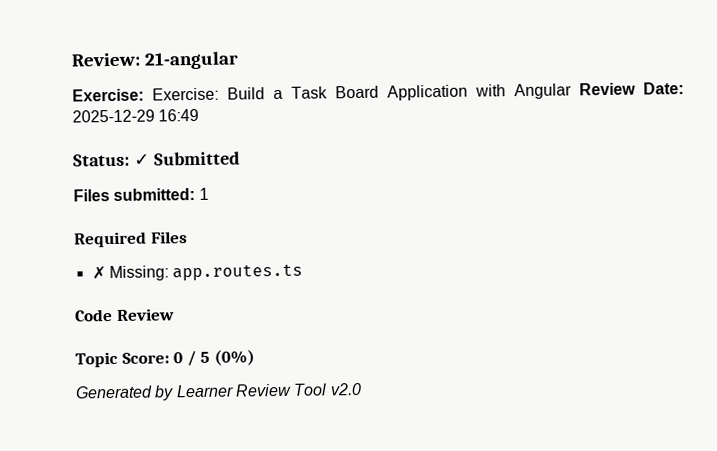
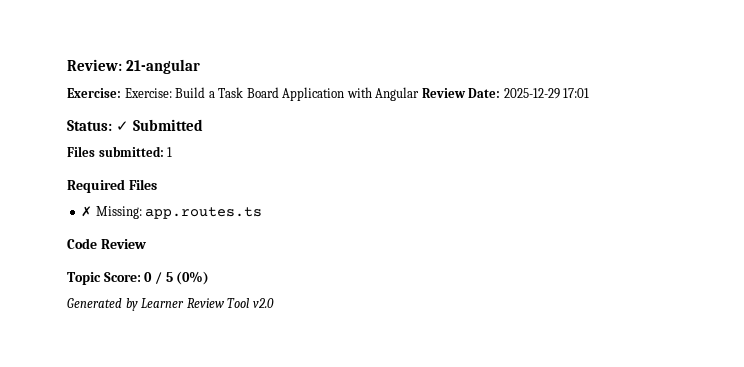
- Exercise: Exercise: Build a Task Board Application with Angular Review Date: 2025-12-29 16:49
+ Exercise: Exercise: Build a Task Board Application with Angular Review Date: 2025-12-29 17:01

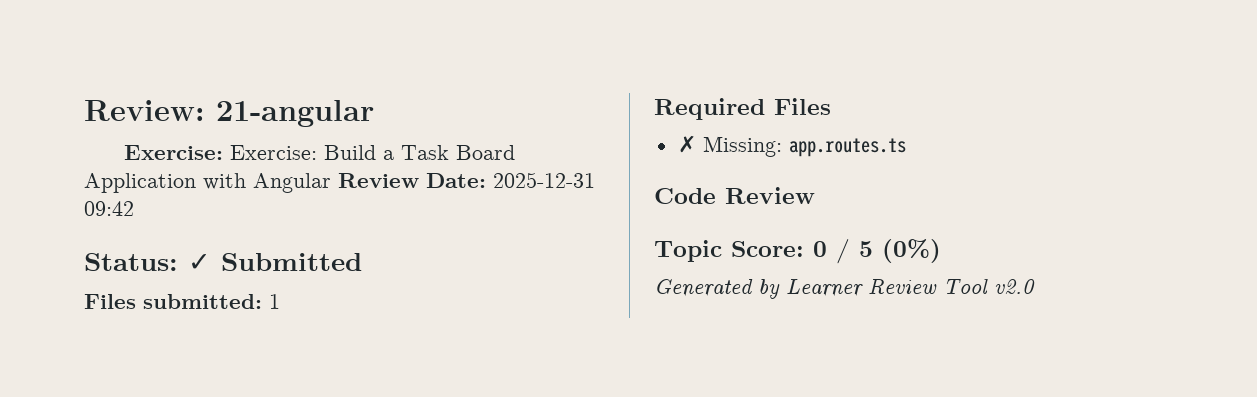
- Exercise: Exercise: Build a Task Board Application with Angular Review Date: 2025-12-29 17:01
+ Exercise: Exercise: Build a Task Board Application with Angular Review Date: 2025-12-31 09:42

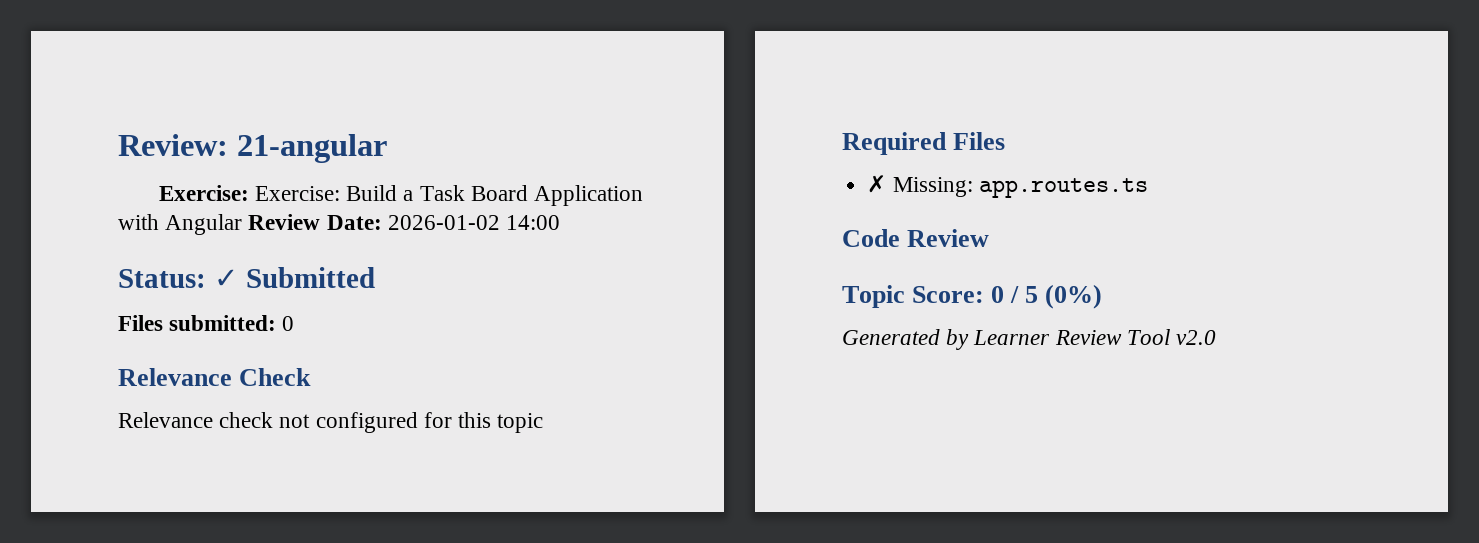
- Exercise: Exercise: Build a Task Board Application with Angular Review Date: 2025-12-31 09:42
+ Exercise: Exercise: Build a Task Board Application with Angular Review Date: 2026-01-02 14:00
- Files submitted: 1
+ Files submitted: 0
+ Relevance Check
+ Relevance check not configured for this topic

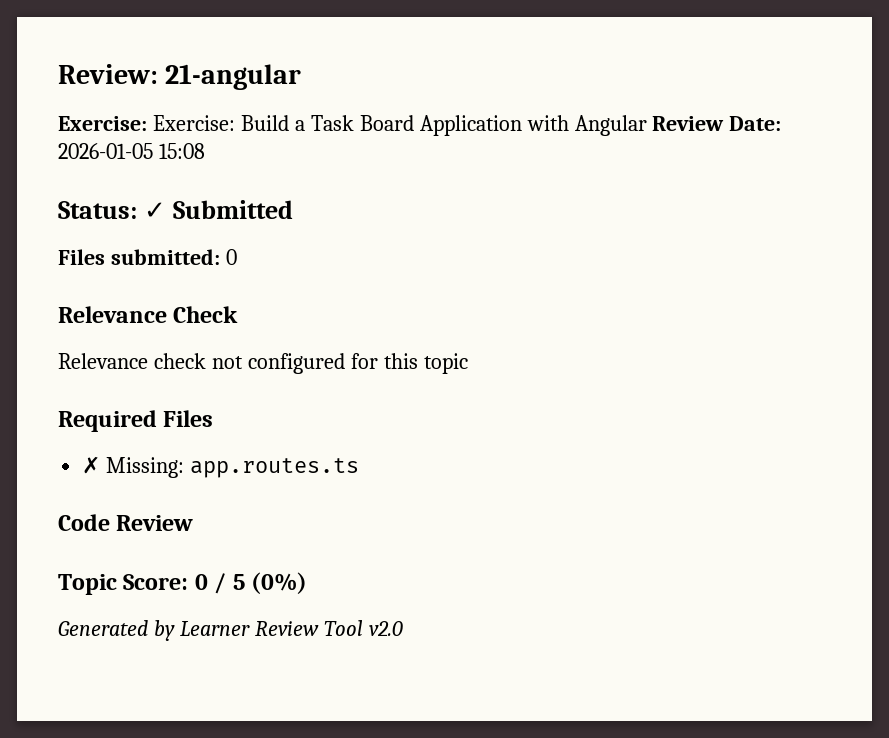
- Exercise: Exercise: Build a Task Board Application with Angular Review Date: 2026-01-02 14:00
+ Exercise: Exercise: Build a Task Board Application with Angular Review Date: 2026-01-05 15:08

